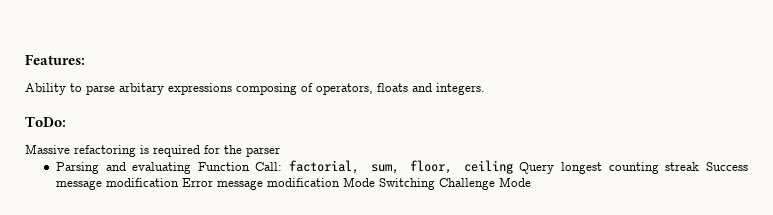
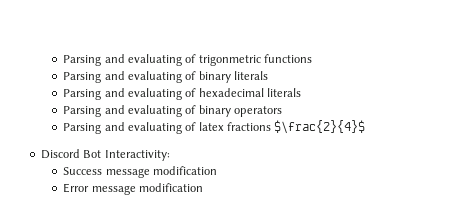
- Features:
- Ability to parse arbitary expressions composing of operators, floats and integers.
- ToDo:
- Massive refactoring is required for the parser
- Parsing and evaluating Function Call: factorial, sum, floor, ceiling Query longest counting streak Success message modification Error message modification Mode Switching Challenge Mode
+ Parsing and evaluating of trigonmetric functions
+ Parsing and evaluating of binary literals
+ Parsing and evaluating of hexadecimal literals
+ Parsing and evaluating of binary operators
+ Parsing and evaluating of latex fractions $\frac{2}{4}$
+ Discord Bot Interactivity:
+ Success message modification
+ Error message modification

